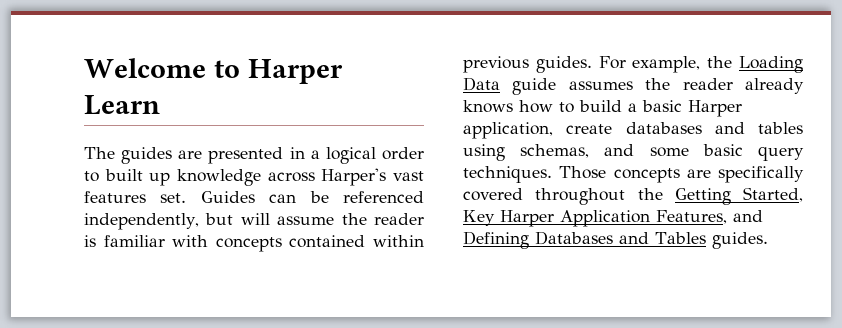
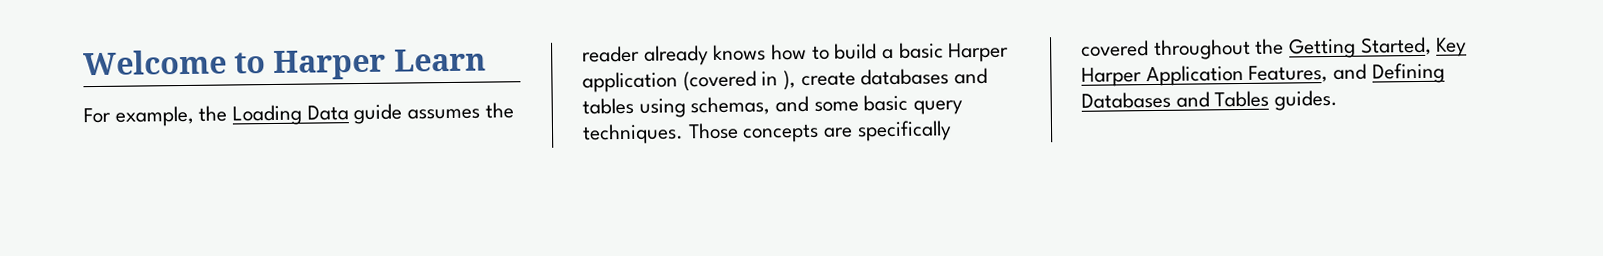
- The guides are presented in a logical order to built up knowledge across Harper's vast features set. Guides can be referenced independently, but will assume the reader is familiar with concepts contained within previous guides. For example, the Loading Data guide assumes the reader already knows how to build a basic Harper application, create databases and tables using schemas, and some basic query techniques.
+ For example, the Loading Data guide assumes the reader already knows how to build a basic Harper application (covered in ), create databases and tables using schemas, and some basic query techniques.

